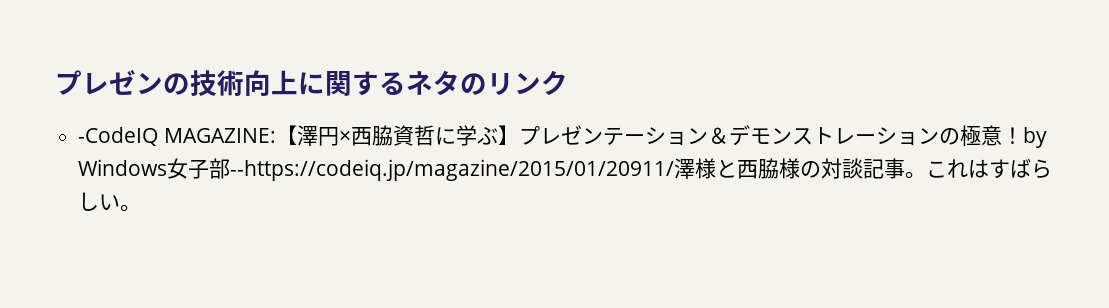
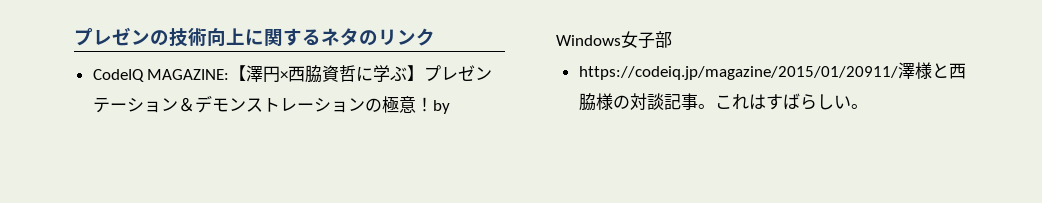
- -CodeIQ MAGAZINE:【澤円×西脇資哲に学ぶ】プレゼンテーション＆デモンストレーションの極意！by Windows女子部--https://codeiq.jp/magazine/2015/01/20911/澤様と西脇様の対談記事。
+ CodeIQ MAGAZINE:【澤円×西脇資哲に学ぶ】プレゼンテーション＆デモンストレーションの極意！by Windows女子部
+ https://codeiq.jp/magazine/2015/01/20911/澤様と西脇様の対談記事。

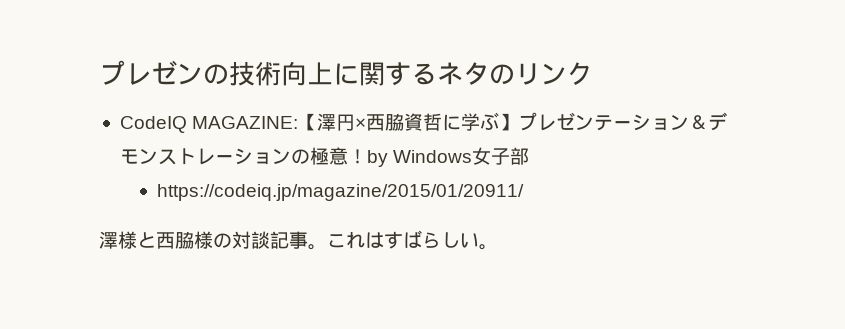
- https://codeiq.jp/magazine/2015/01/20911/澤様と西脇様の対談記事。
+ https://codeiq.jp/magazine/2015/01/20911/
+ 澤様と西脇様の対談記事。

